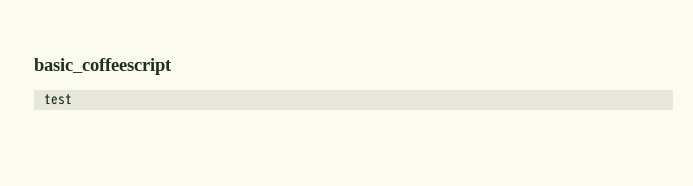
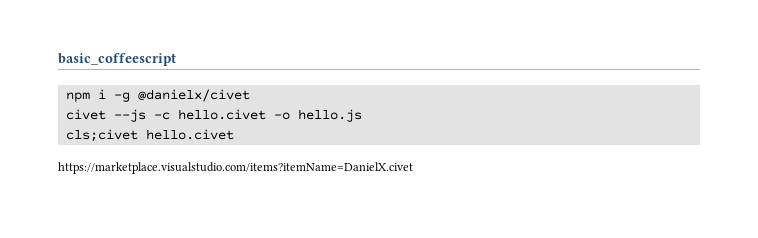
- test
+ npm i -g @danielx/civet
+ civet --js -c hello.civet -o hello.js
+ cls;civet hello.civet
+ https://marketplace.visualstudio.com/items?itemName=DanielX.civet

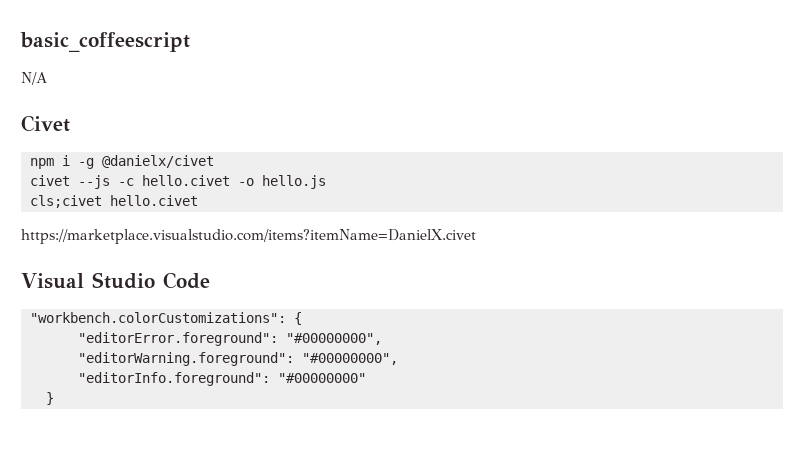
+ N/A
+ Civet
+ Visual Studio Code
+ "workbench.colorCustomizations": {
+ "editorError.foreground": "#00000000",
+ "editorWarning.foreground": "#00000000",
+ "editorInfo.foreground": "#00000000"
+ }

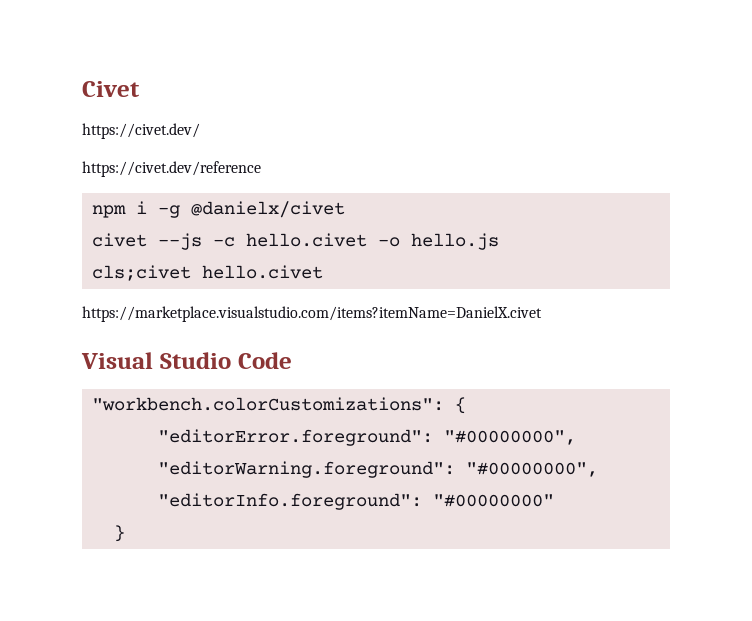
- basic_coffeescript
- N/A
  Civet
+ https://civet.dev/
+ https://civet.dev/reference

